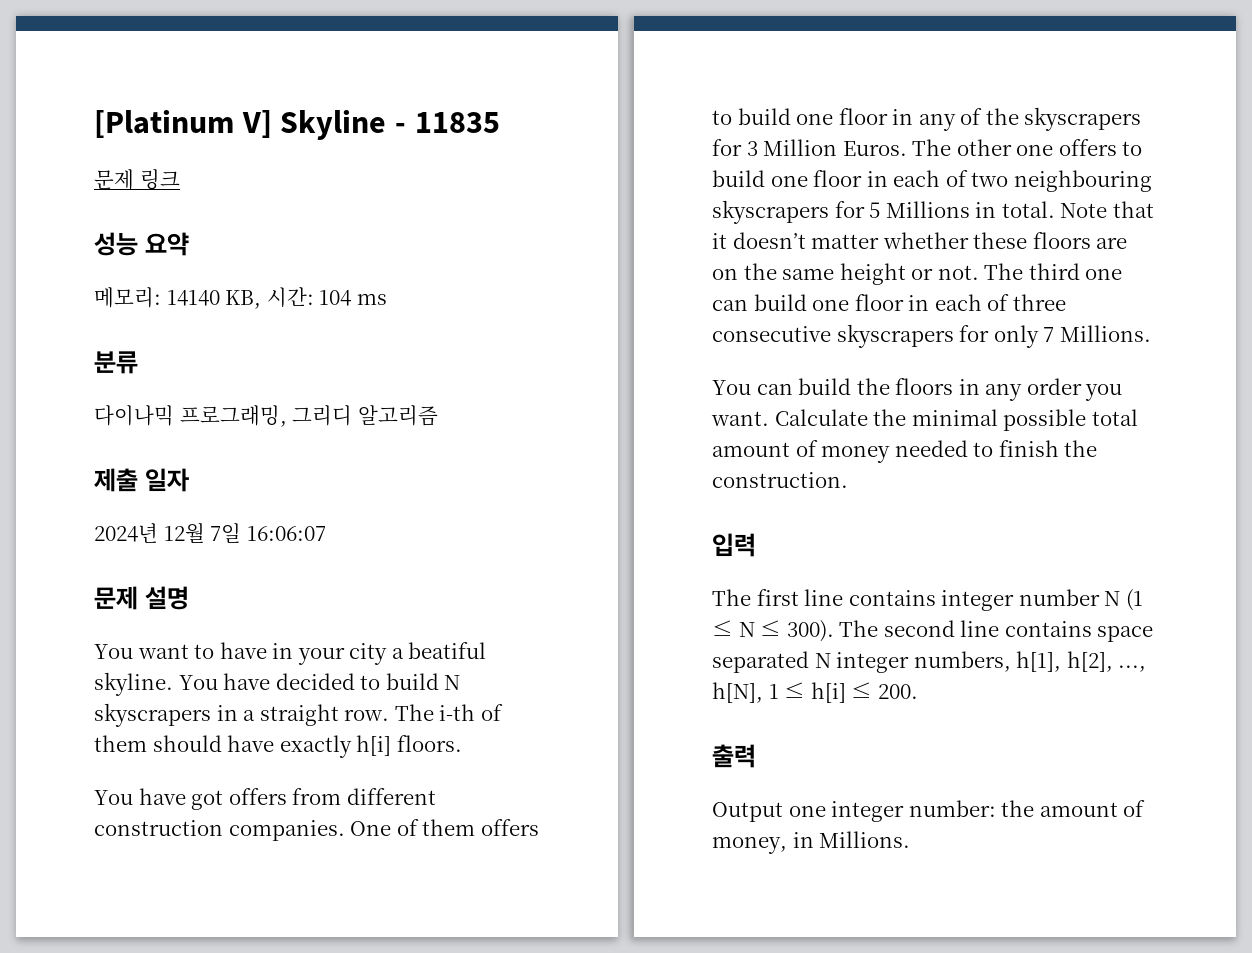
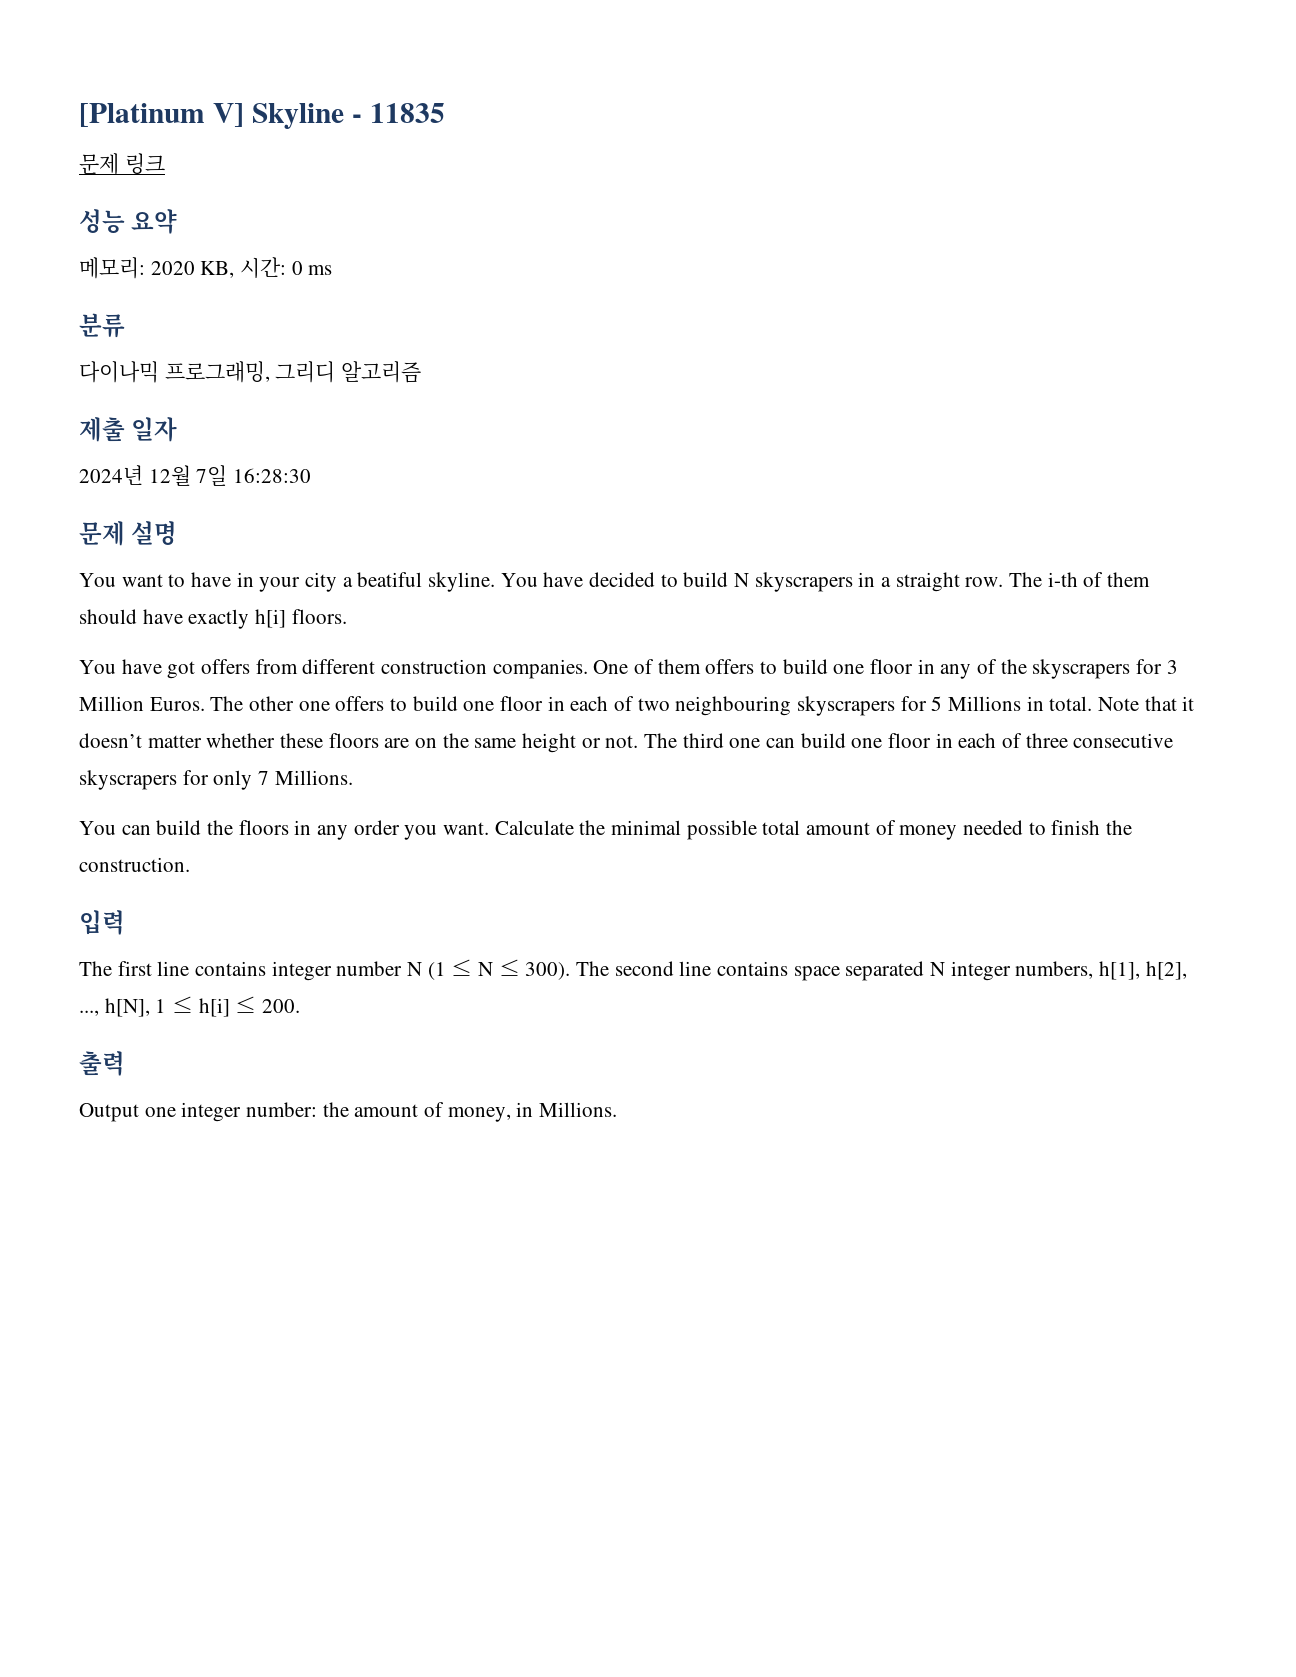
- 메모리: 14140 KB, 시간: 104 ms
+ 메모리: 2020 KB, 시간: 0 ms
- 2024년 12월 7일 16:06:07
+ 2024년 12월 7일 16:28:30

